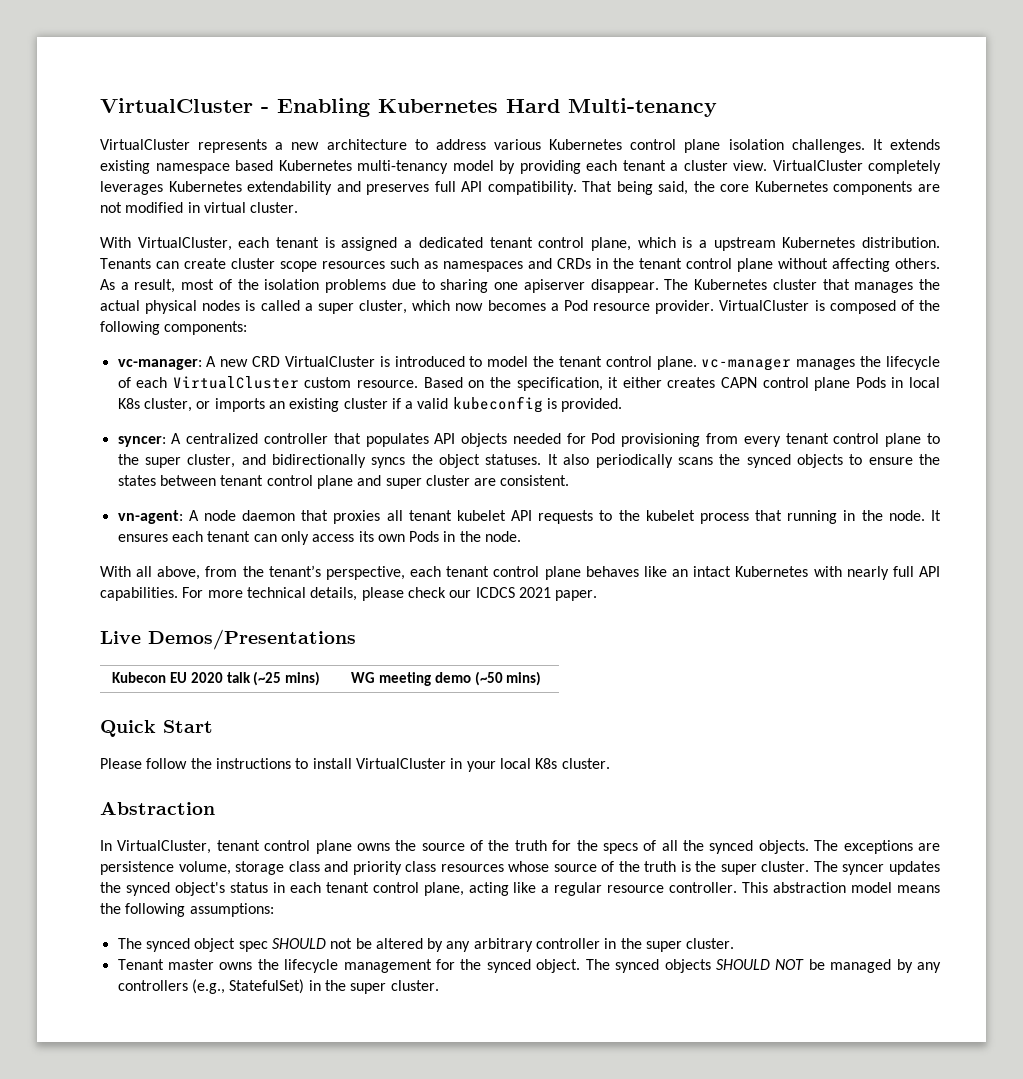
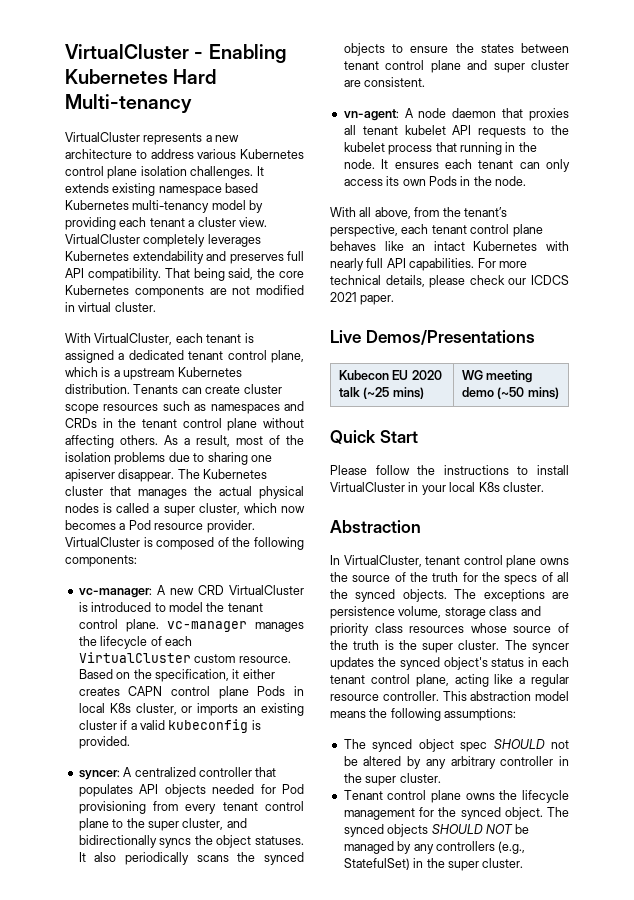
- Tenant master owns the lifecycle management for the synced object.
+ Tenant control plane owns the lifecycle management for the synced object.

